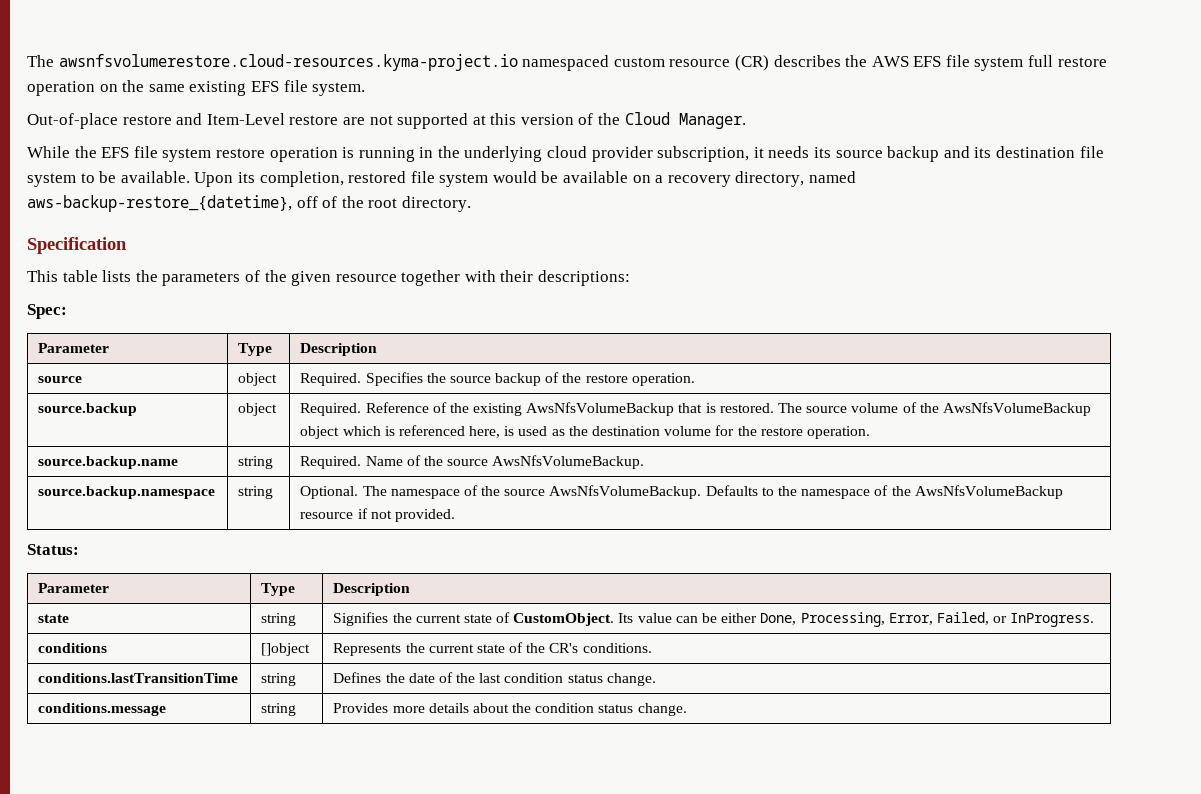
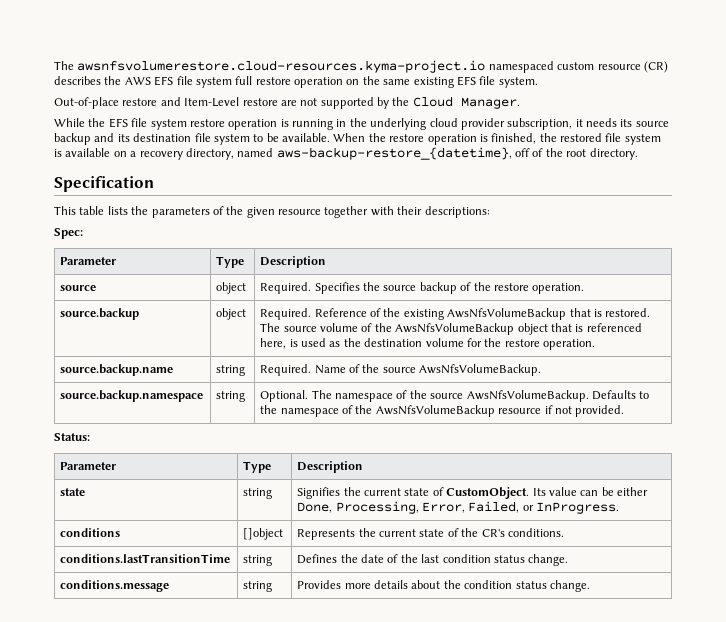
- Out-of-place restore and Item-Level restore are not supported at this version of the Cloud Manager.
+ Out-of-place restore and Item-Level restore are not supported by the Cloud Manager.
- Upon its completion, restored file system would be available on a recovery directory, named aws-backup-restore_{datetime}, off of the root directory.
+ When the restore operation is finished, the restored file system is available on a recovery directory, named aws-backup-restore_{datetime}, off of the root directory.
- source.backup | object | Required. Reference of the existing AwsNfsVolumeBackup that is restored. The source volume of the AwsNfsVolumeBackup object which is referenced here, is used as the destination volume for the restore operation.
+ source.backup | object | Required. Reference of the existing AwsNfsVolumeBackup that is restored. The source volume of the AwsNfsVolumeBackup object that is referenced here, is used as the destination volume for the restore operation.

